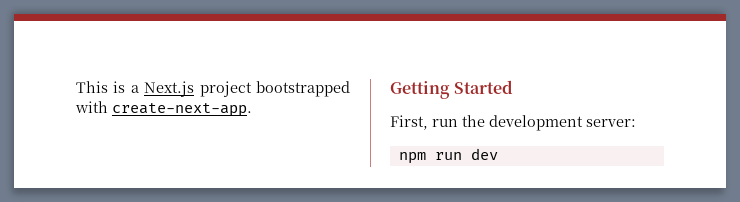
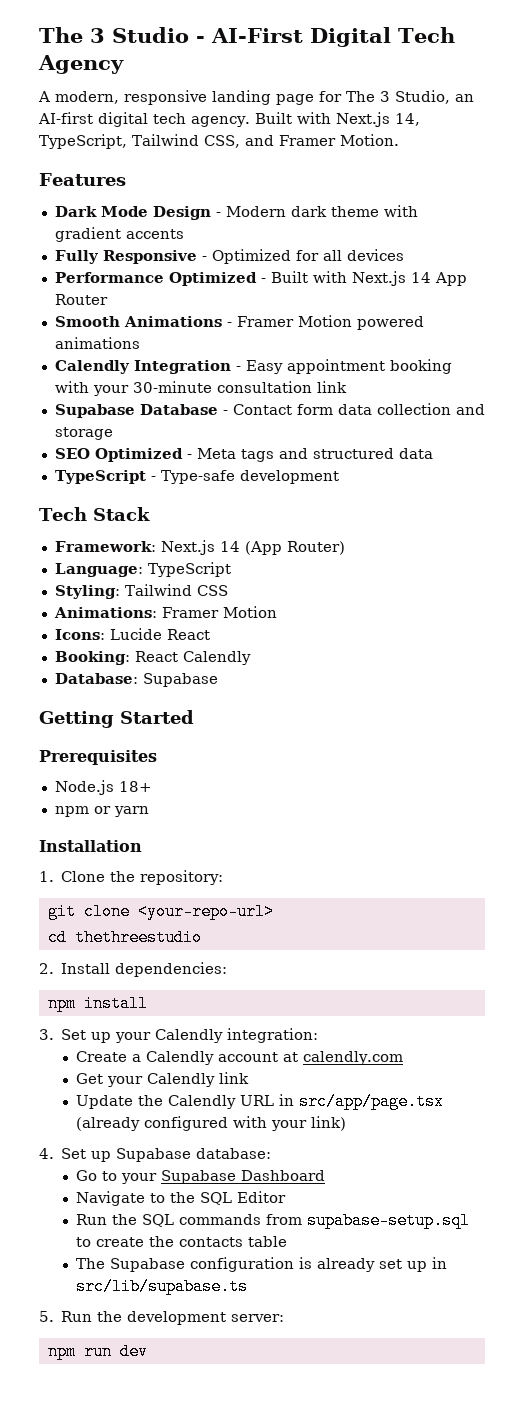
- This is a Next.js project bootstrapped with create-next-app.
+ The 3 Studio - AI-First Digital Tech Agency
+ A modern, responsive landing page for The 3 Studio, an AI-first digital tech agency. Built with Next.js 14, TypeScript, Tailwind CSS, and Framer Motion.
+ Features
+ Dark Mode Design - Modern dark theme with gradient accents
+ Fully Responsive - Optimized for all devices
+ Performance Optimized - Built with Next.js 14 App Router
+ Smooth Animations - Framer Motion powered animations
+ Calendly Integration - Easy appointment booking with your 30-minute consultation link
+ Supabase Database - Contact form data collection and storage
+ SEO Optimized - Meta tags and structured data
+ TypeScript - Type-safe development
+ Tech Stack
+ Framework: Next.js 14 (App Router)
+ Language: TypeScript
+ Styling: Tailwind CSS
+ Animations: Framer Motion
+ Icons: Lucide React
+ Booking: React Calendly
+ Database: Supabase
  Getting Started
- First, run the development server:
+ Prerequisites
+ Node.js 18+
+ npm or yarn
+ Installation
+ 1. Clone the repository:
+ git clone <your-repo-url>
+ cd thethreestudio
+ 2. Install dependencies:
+ npm install
+ 3. Set up your Calendly integration:
+ Create a Calendly account at calendly.com
+ Get your Calendly link
+ Update the Calendly URL in src/app/page.tsx (already configured with your link)
+ 4. Set up Supabase database:
+ Go to your Supabase Dashboard
+ Navigate to the SQL Editor
+ Run the SQL commands from supabase-setup.sql to create the contacts table
+ The Supabase configuration is already set up in src/lib/supabase.ts
+ 5. Run the development server:

